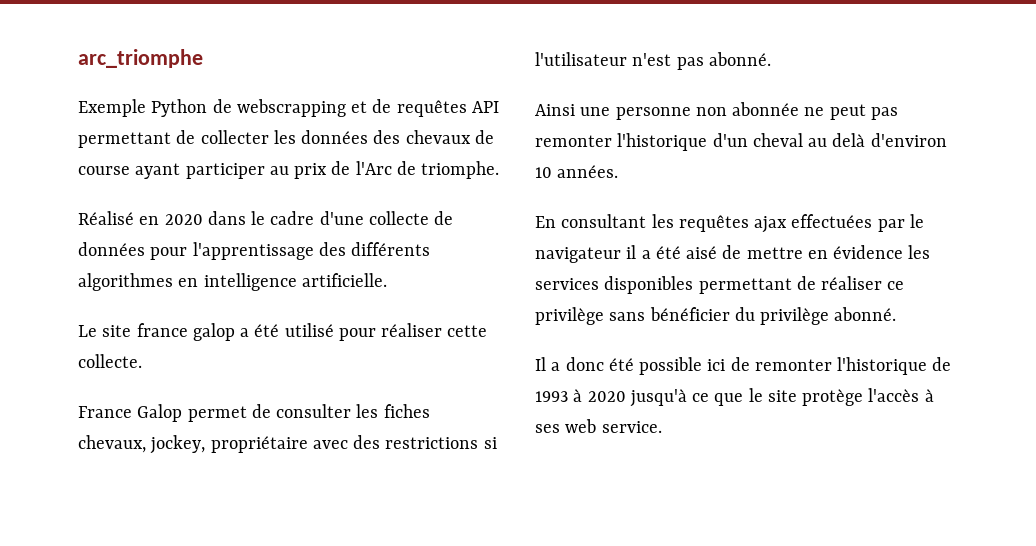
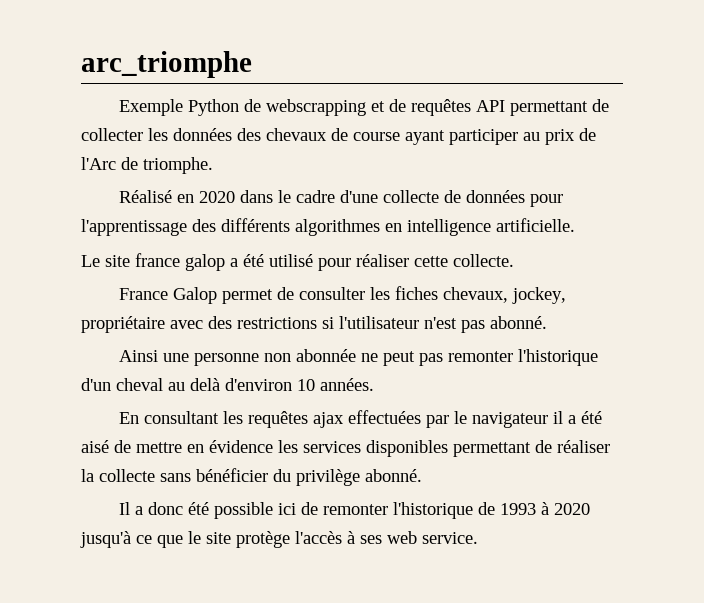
- En consultant les requêtes ajax effectuées par le navigateur il a été aisé de mettre en évidence les services disponibles permettant de réaliser ce privilège sans bénéficier du privilège abonné.
+ En consultant les requêtes ajax effectuées par le navigateur il a été aisé de mettre en évidence les services disponibles permettant de réaliser la collecte sans bénéficier du privilège abonné.

